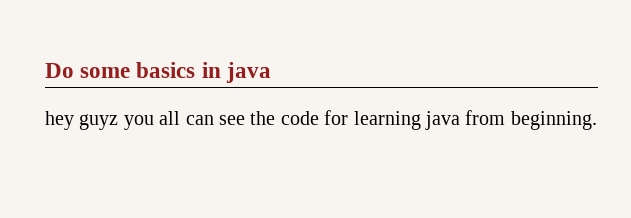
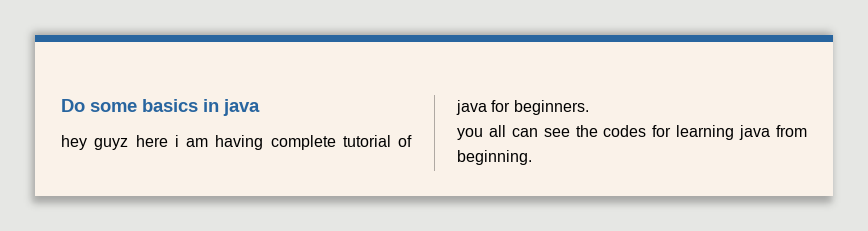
- hey guyz you all can see the code for learning java from beginning.
+ hey guyz here i am having complete tutorial of java for beginners.
+ you all can see the codes for learning java from beginning.

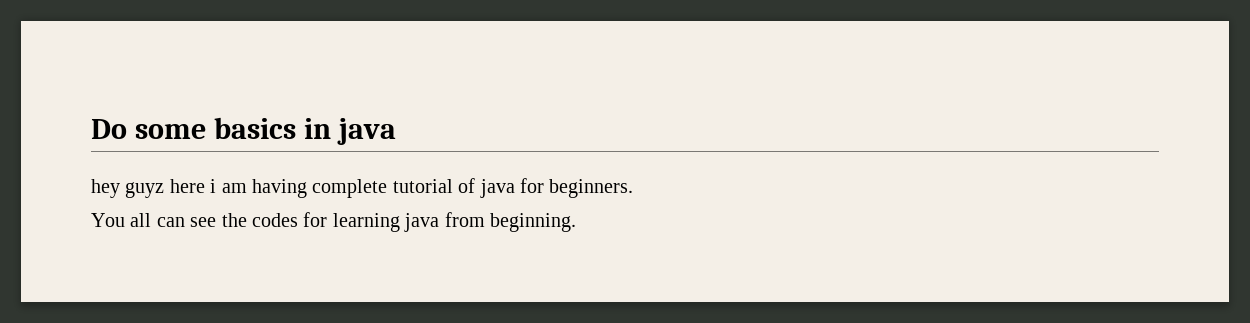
- you all can see the codes for learning java from beginning.
+ You all can see the codes for learning java from beginning.

